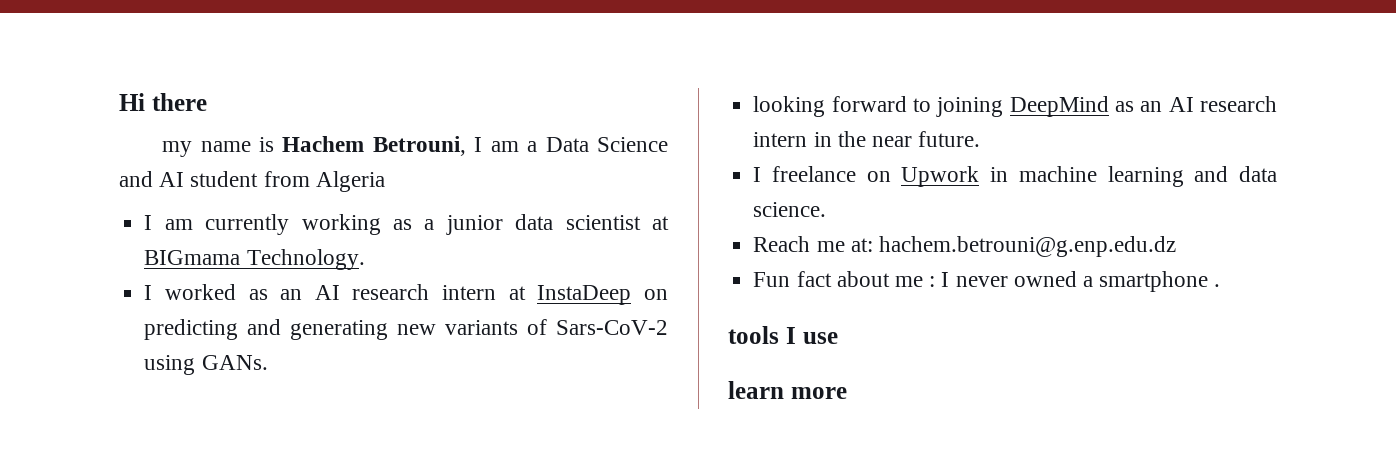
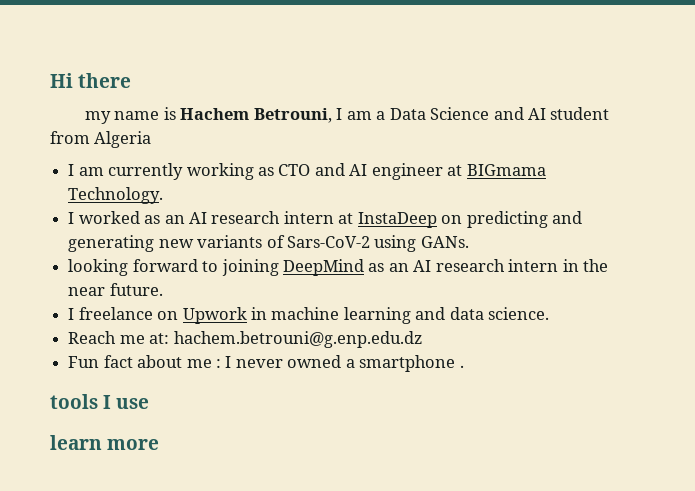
- I am currently working as a junior data scientist at BIGmama Technology.
+ I am currently working as CTO and AI engineer at BIGmama Technology.

